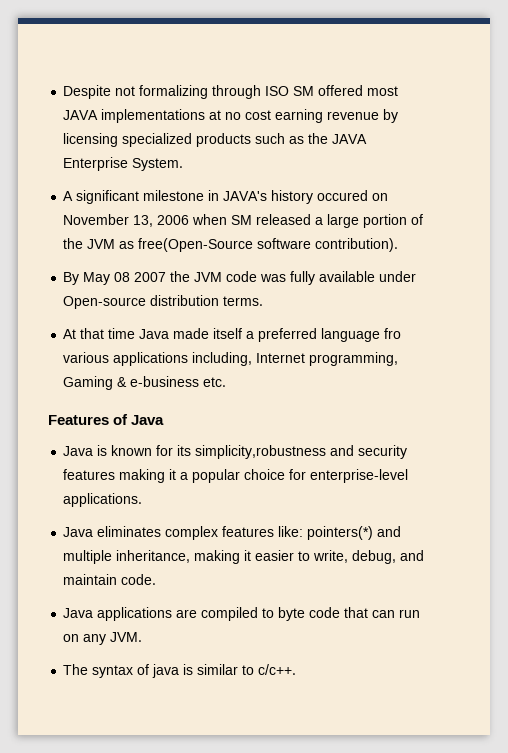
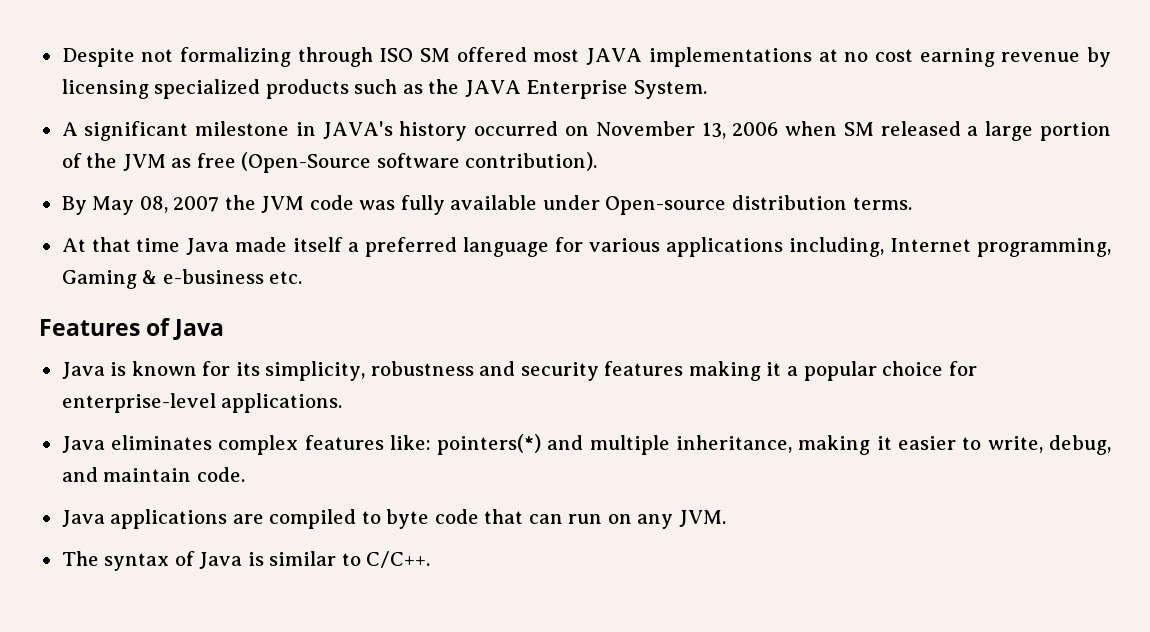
- A significant milestone in JAVA's history occured on November 13, 2006 when SM released a large portion of the JVM as free(Open-Source software contribution).
+ A significant milestone in JAVA's history occurred on November 13, 2006 when SM released a large portion of the JVM as free (Open-Source software contribution).
- By May 08 2007 the JVM code was fully available under Open-source distribution terms.
+ By May 08, 2007 the JVM code was fully available under Open-source distribution terms.
- At that time Java made itself a preferred language fro various applications including, Internet programming, Gaming & e-business etc.
+ At that time Java made itself a preferred language for various applications including, Internet programming, Gaming & e-business etc.
- Java is known for its simplicity,robustness and security features making it a popular choice for enterprise-level applications.
+ Java is known for its simplicity, robustness and security features making it a popular choice for enterprise-level applications.
- The syntax of java is similar to c/c++.
+ The syntax of Java is similar to C/C++.

